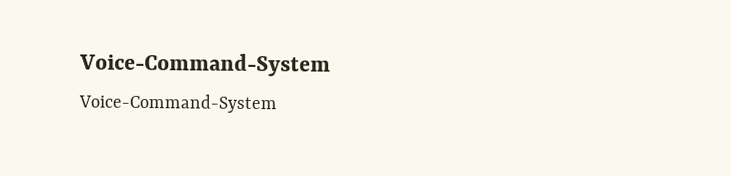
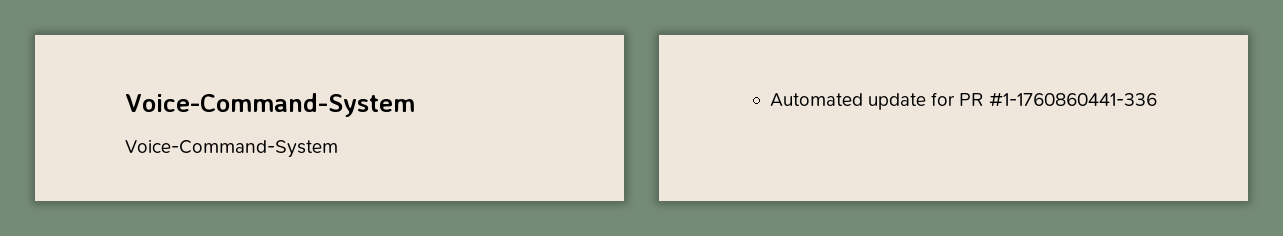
+ Automated update for PR #1-1760860441-336

